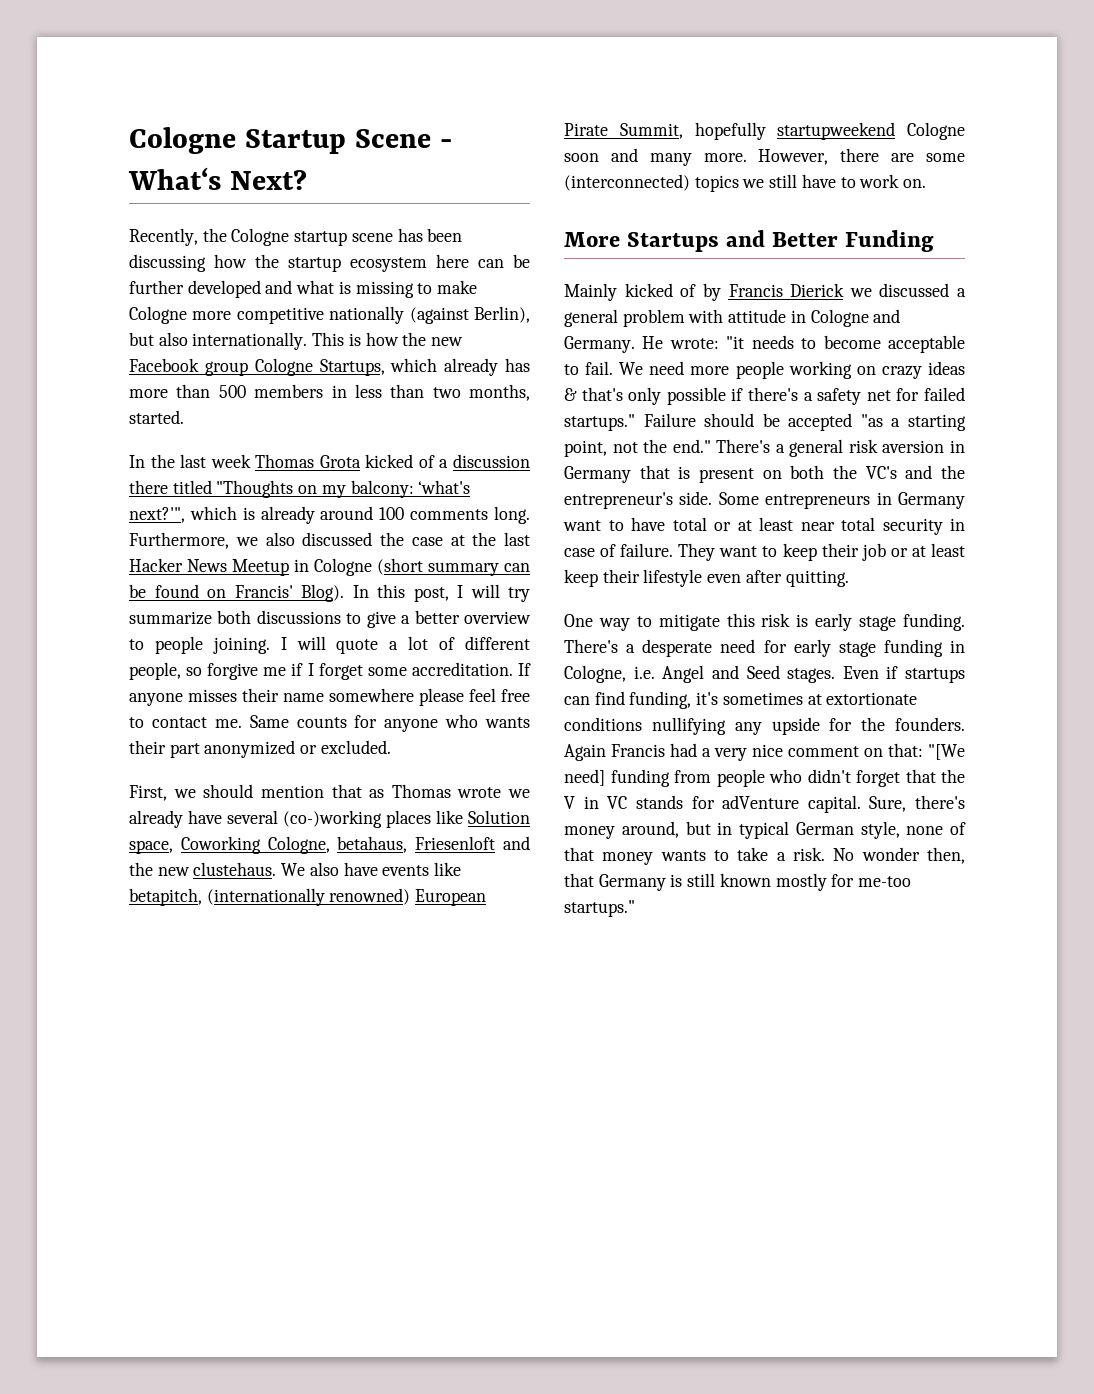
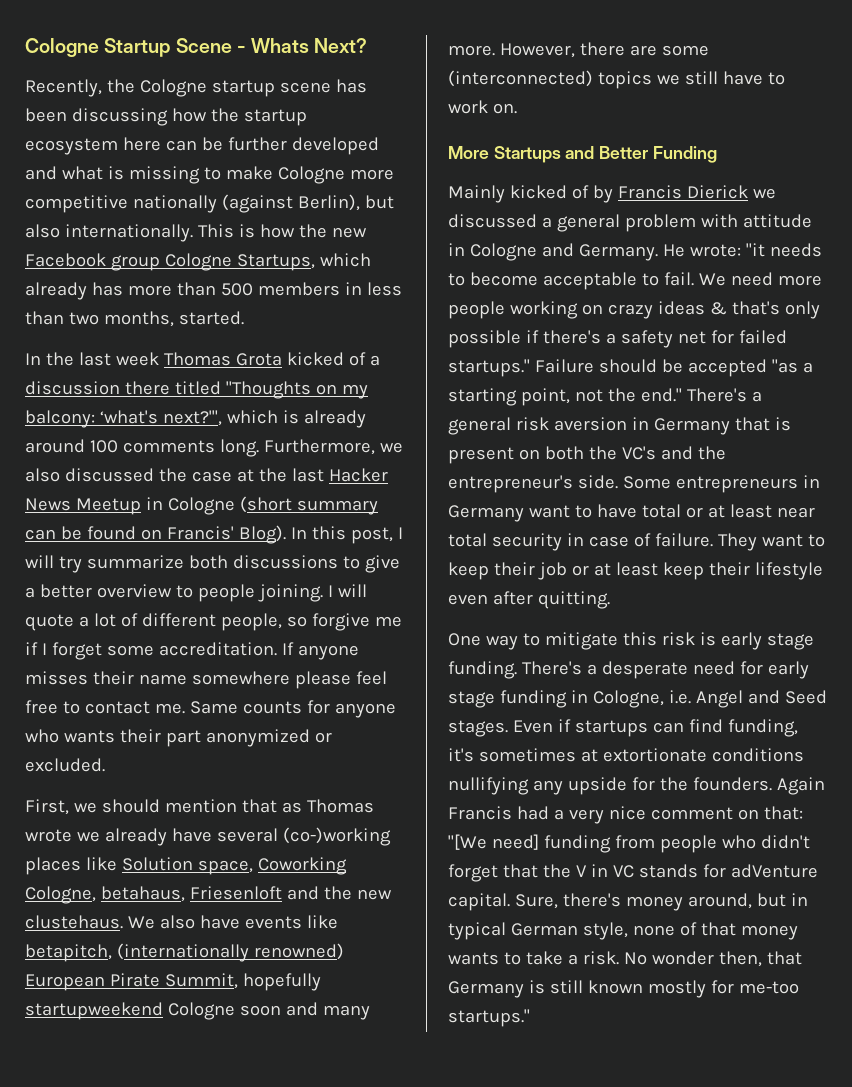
- Cologne Startup Scene - What‘s Next?
+ Cologne Startup Scene - Whats Next?

